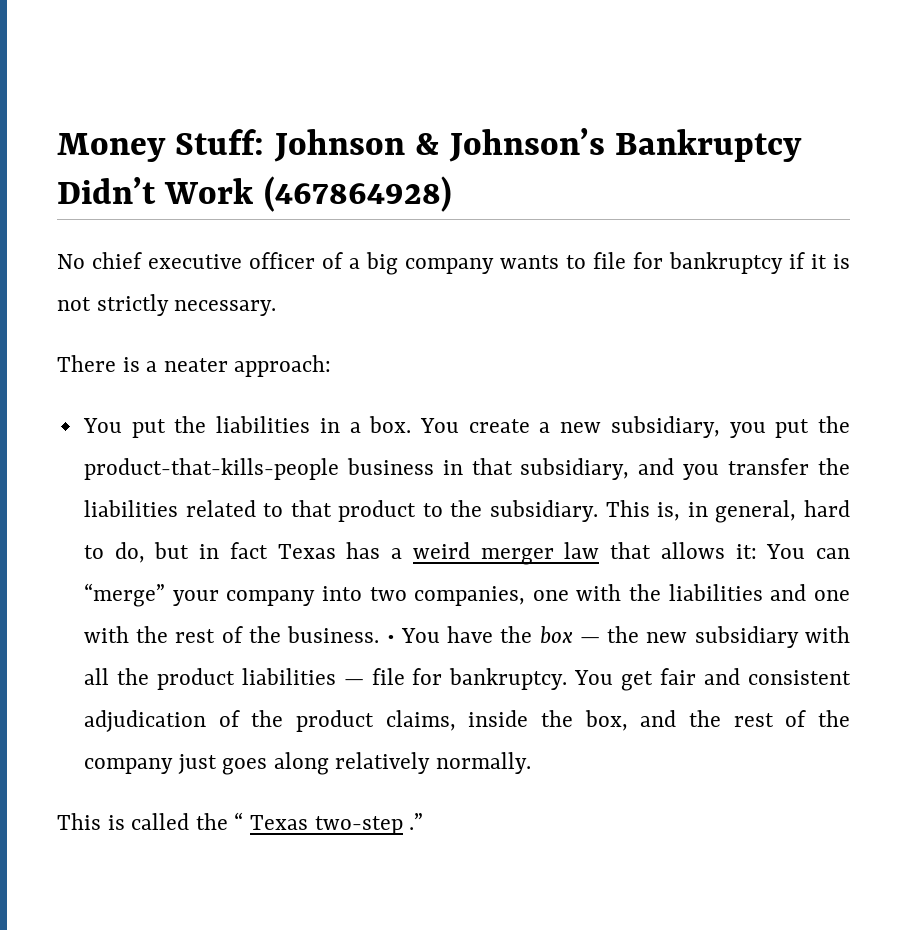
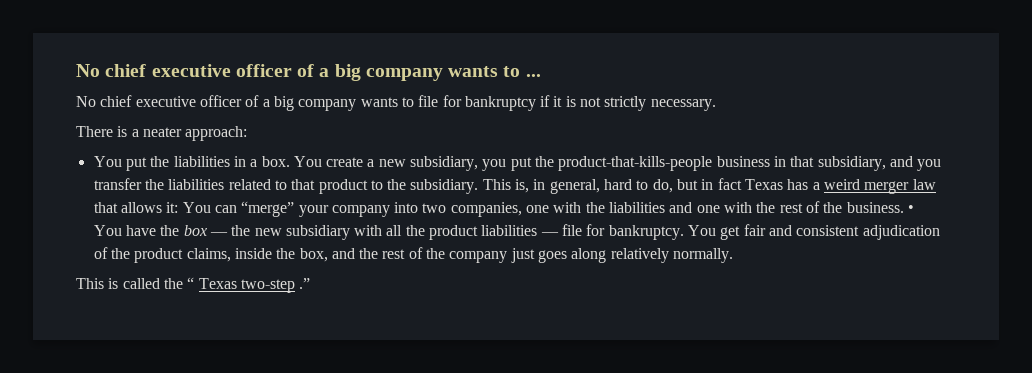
- Money Stuff: Johnson & Johnson’s Bankruptcy Didn’t Work (467864928)
+ No chief executive officer of a big company wants to ...

